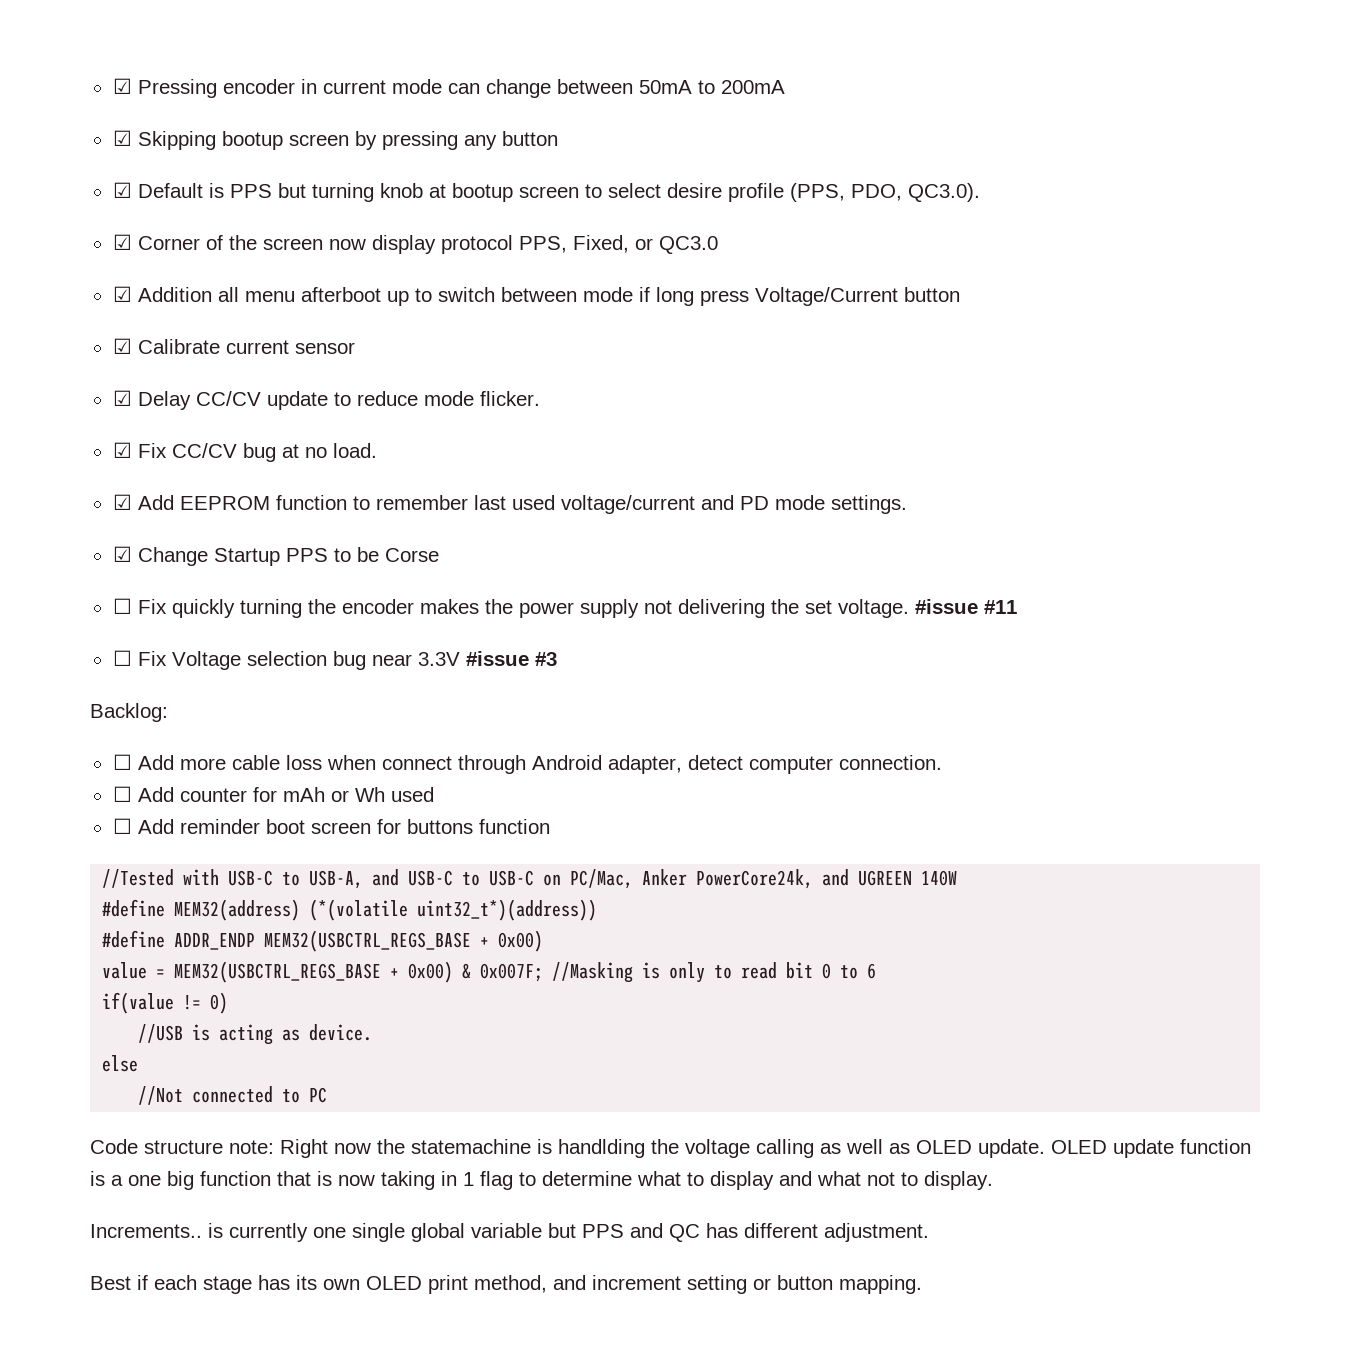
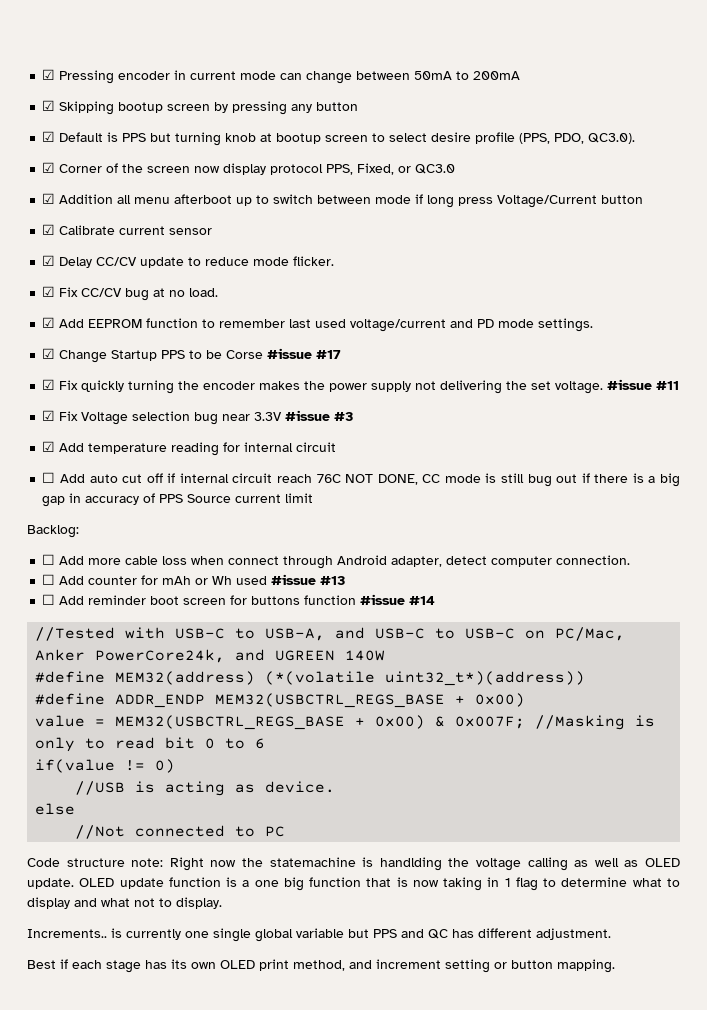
- ☑ Change Startup PPS to be Corse
- ☐ Fix quickly turning the encoder makes the power supply not delivering the set voltage.
+ ☑ Change Startup PPS to be Corse #issue #17
+ ☑ Fix quickly turning the encoder makes the power supply not delivering the set voltage.
- ☐ Fix Voltage selection bug near 3.3V #issue #3
+ ☑ Fix Voltage selection bug near 3.3V #issue #3
+ ☑ Add temperature reading for internal circuit
+ ☐ Add auto cut off if internal circuit reach 76C NOT DONE, CC mode is still bug out if there is a big gap in accuracy of PPS Source current limit
- ☐ Add counter for mAh or Wh used
+ ☐ Add counter for mAh or Wh used #issue #13
- ☐ Add reminder boot screen for buttons function
+ ☐ Add reminder boot screen for buttons function #issue #14

